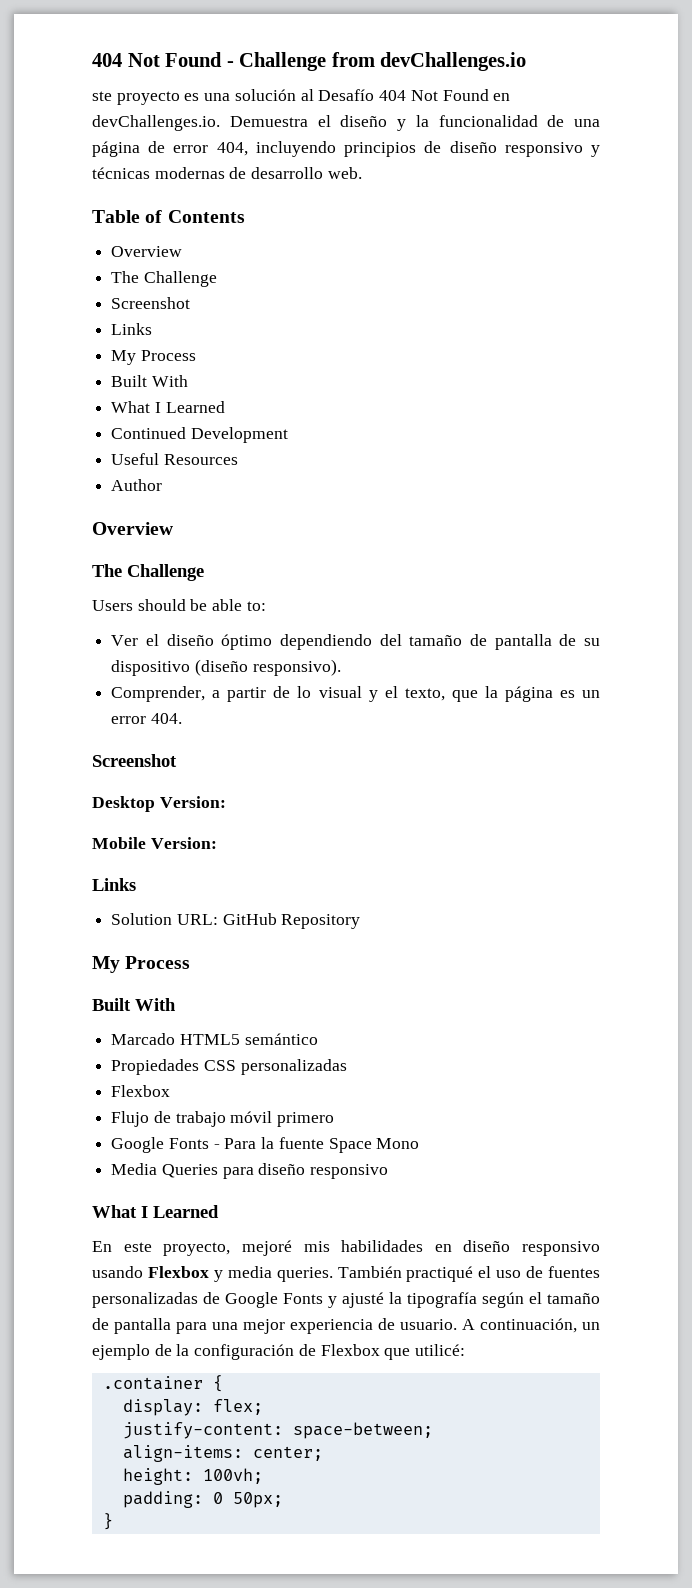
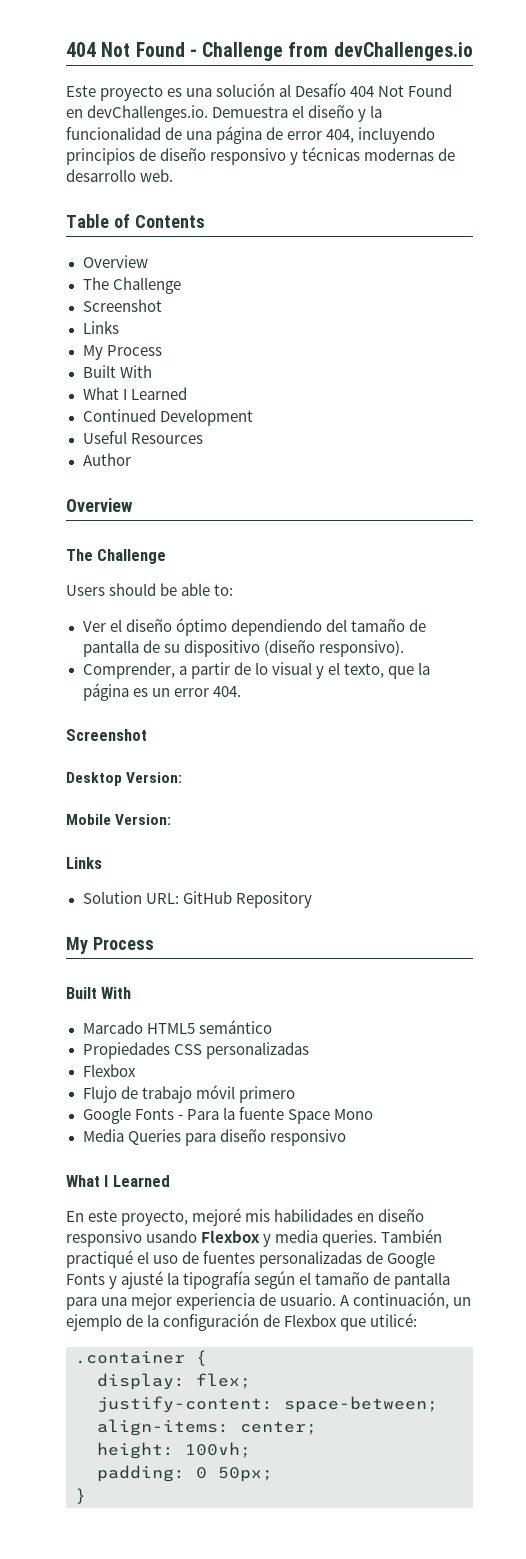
- ste proyecto es una solución al Desafío 404 Not Found en devChallenges.io. Demuestra el diseño y la funcionalidad de una página de error 404, incluyendo principios de diseño responsivo y técnicas modernas de desarrollo web.
+ Este proyecto es una solución al Desafío 404 Not Found en devChallenges.io. Demuestra el diseño y la funcionalidad de una página de error 404, incluyendo principios de diseño responsivo y técnicas modernas de desarrollo web.

